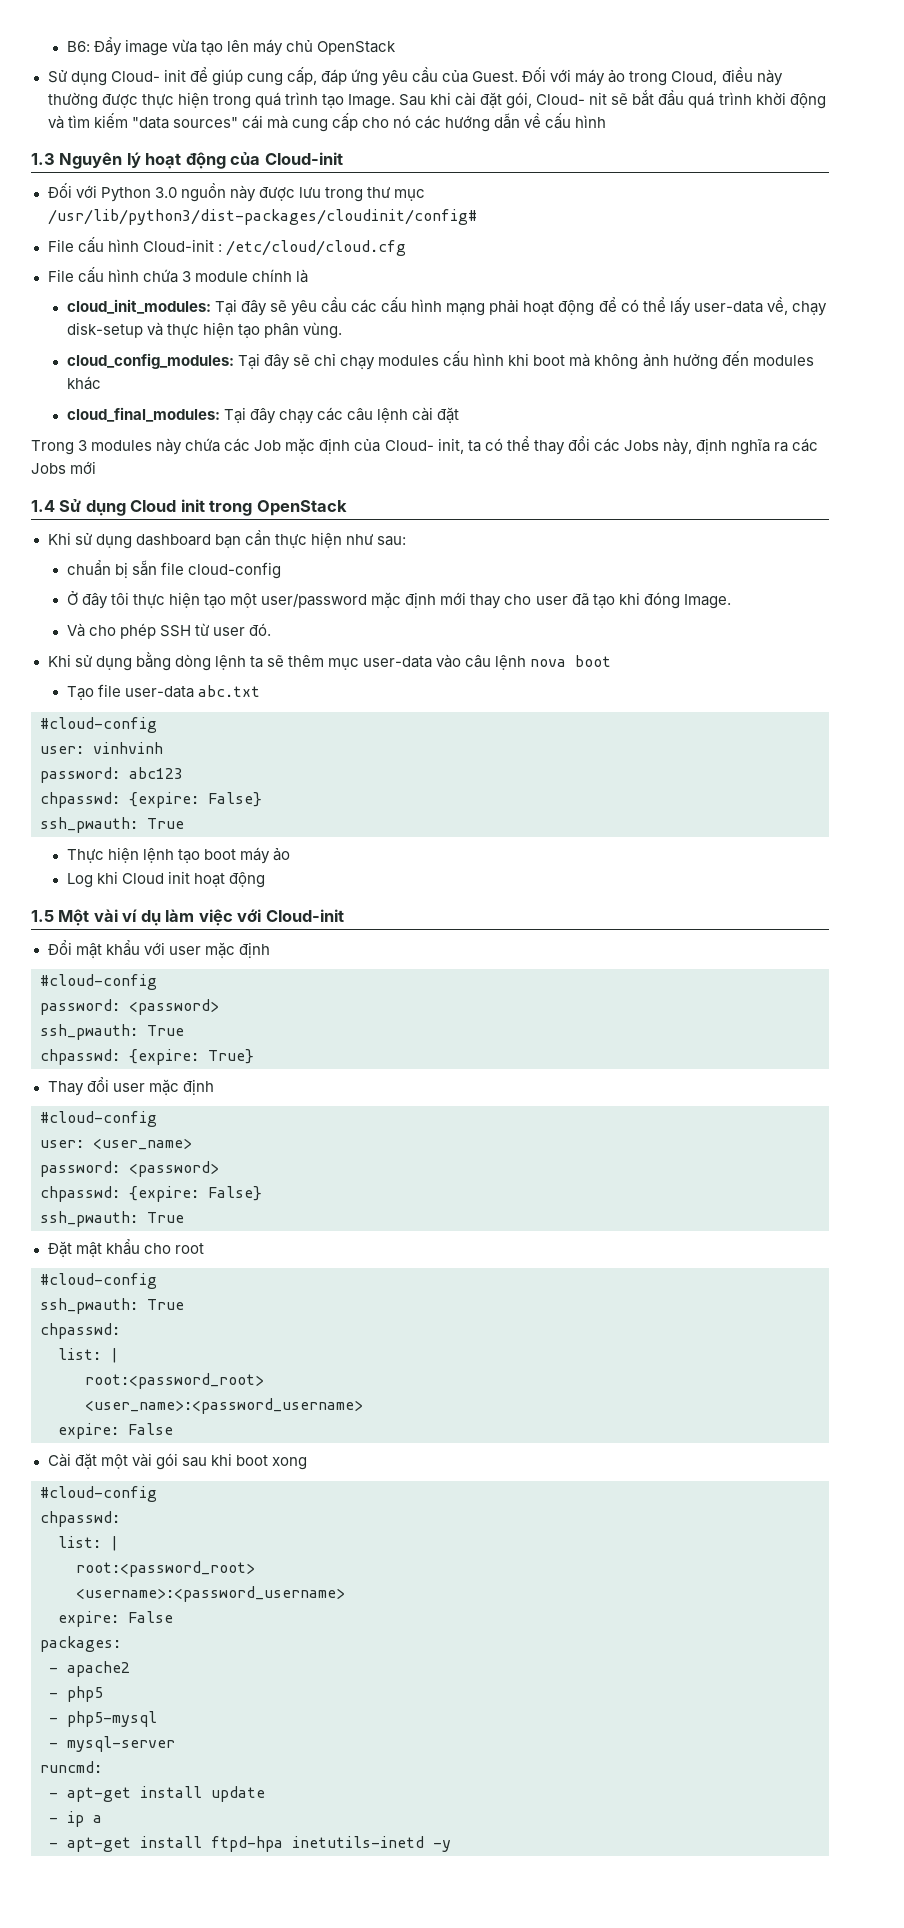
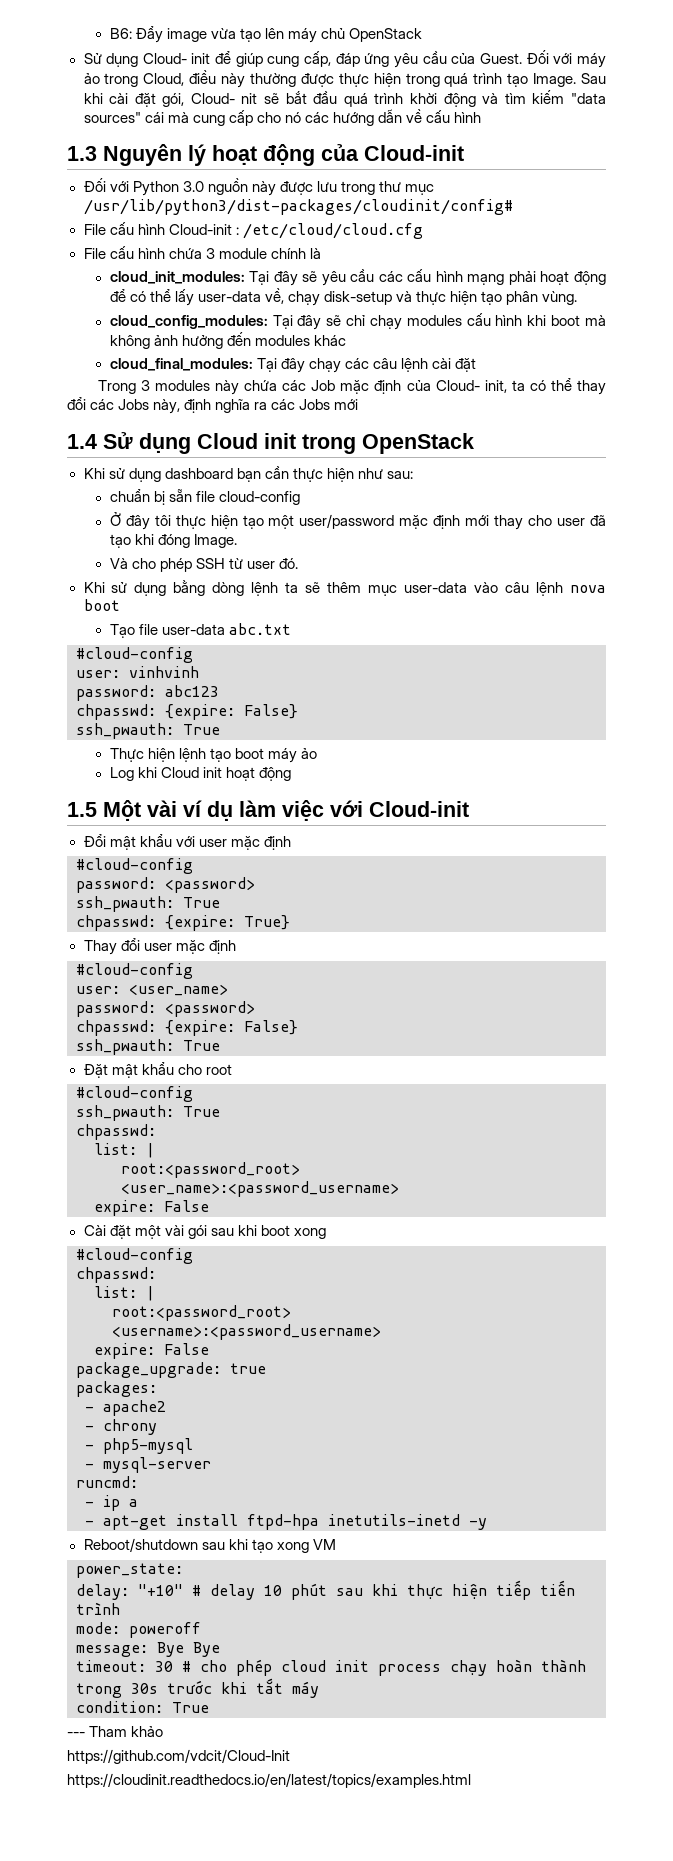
+ package_upgrade: true
- - php5
+ - chrony
- - apt-get install update
+ Reboot/shutdown sau khi tạo xong VM
+ power_state:
+ delay: "+10" # delay 10 phút sau khi thực hiện tiếp tiến trình
+ mode: poweroff
+ message: Bye Bye
+ timeout: 30 # cho phép cloud init process chạy hoàn thành trong 30s trước khi tắt máy
+ condition: True
+ --- Tham khảo
+ https://github.com/vdcit/Cloud-Init
+ https://cloudinit.readthedocs.io/en/latest/topics/examples.html

